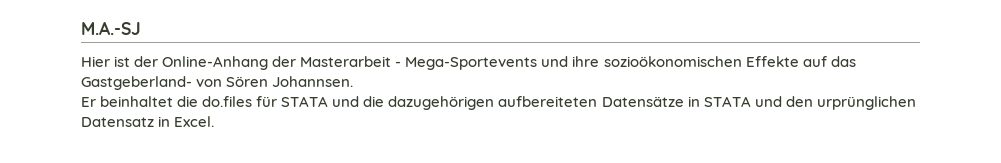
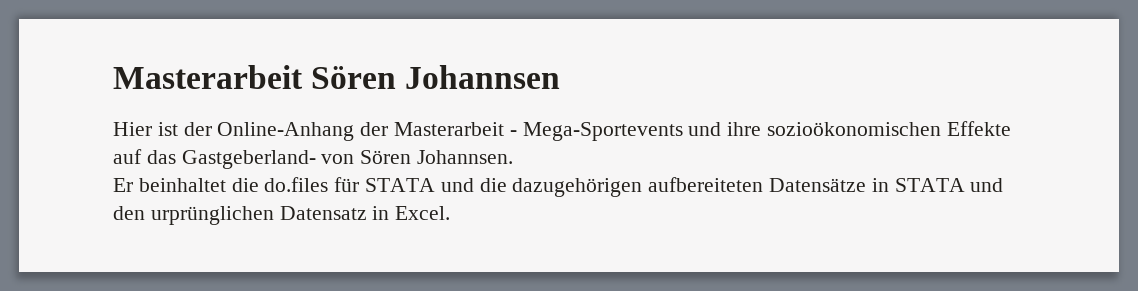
- M.A.-SJ
+ Masterarbeit Sören Johannsen

